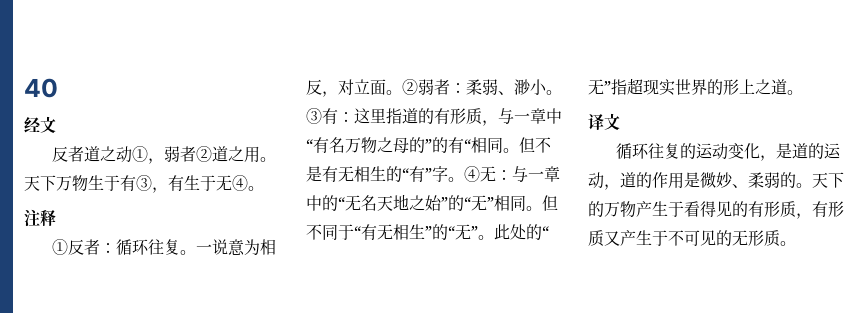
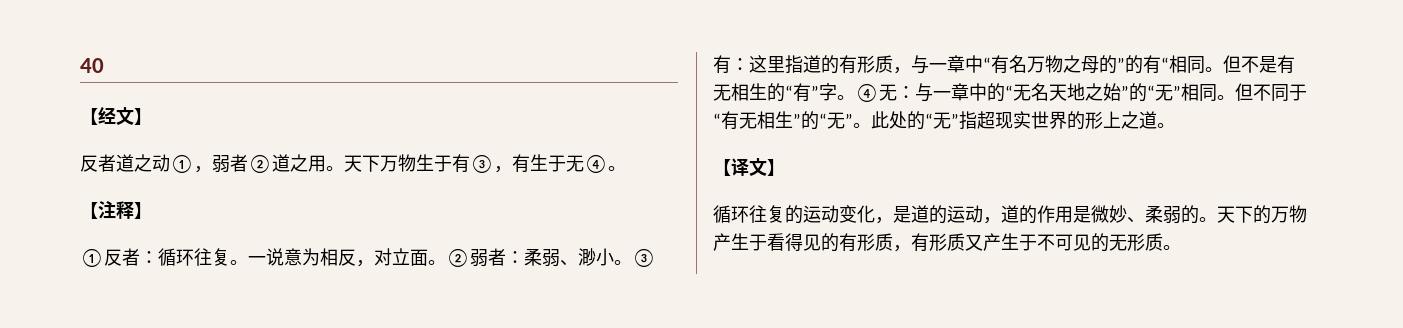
- 经文
+ 【经文】
- 注释
+ 【注释】
- 译文
+ 【译文】

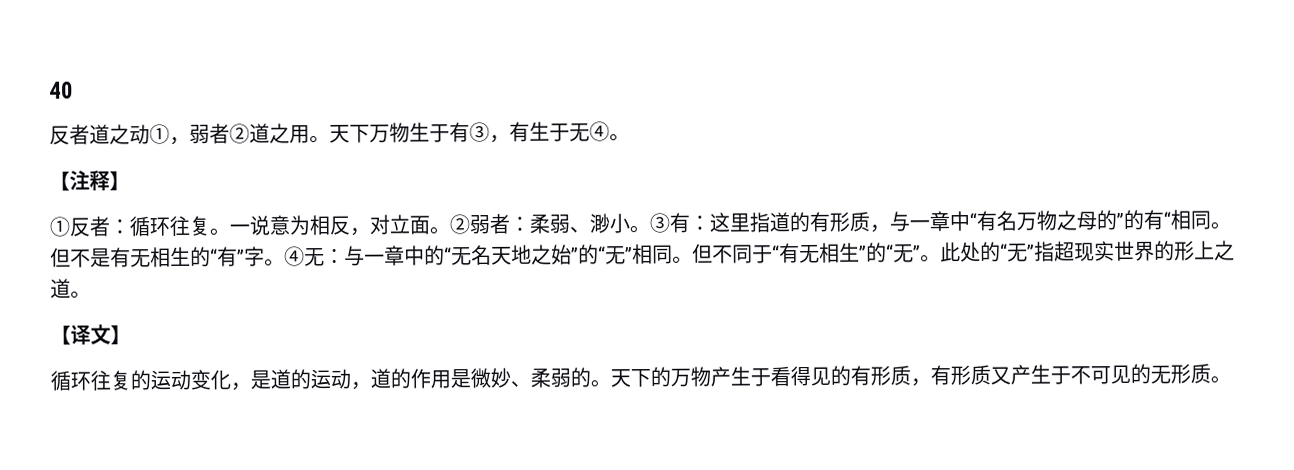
- 【经文】

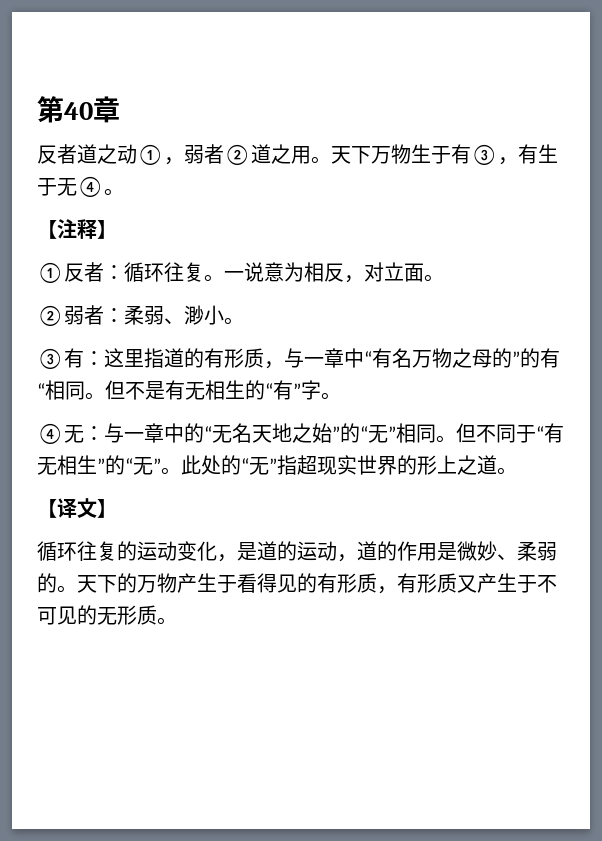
- 40
+ 第40章
- 一说意为相反，对立面。②弱者：柔弱、渺小。③有：这里指道的有形质，与一章中“有名万物之母的”的有“相同。
+ 一说意为相反，对立面。
+ ②弱者：柔弱、渺小。
+ ③有：这里指道的有形质，与一章中“有名万物之母的”的有“相同。
- 但不是有无相生的“有”字。④无：与一章中的“无名天地之始”的“无”相同。
+ 但不是有无相生的“有”字。
+ ④无：与一章中的“无名天地之始”的“无”相同。

